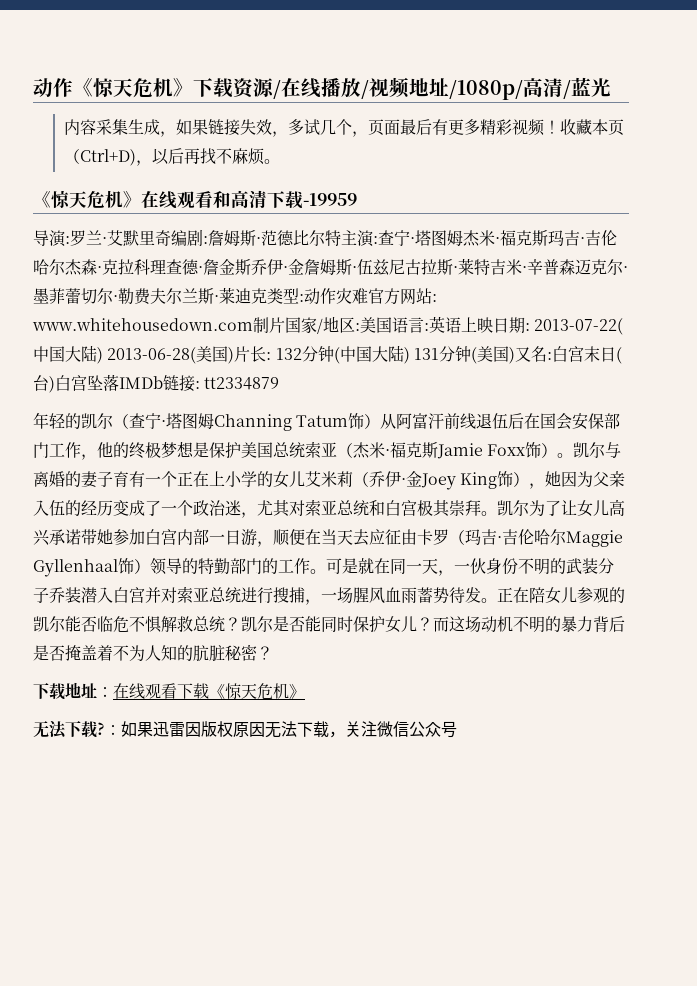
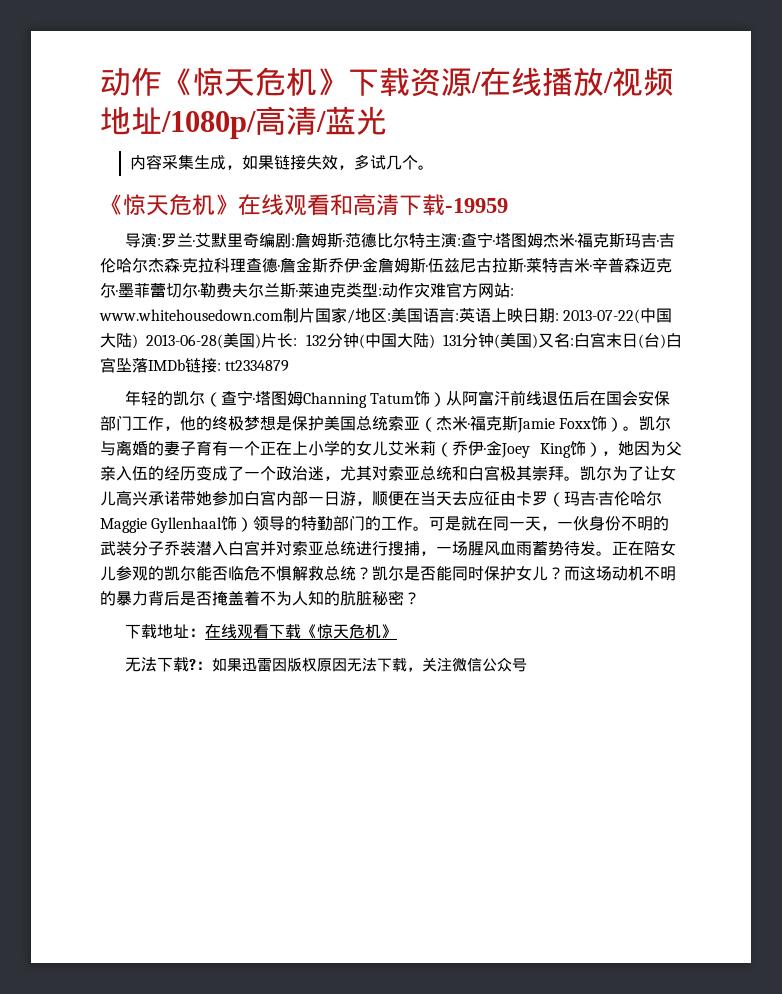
- 内容采集生成，如果链接失效，多试几个，页面最后有更多精彩视频！收藏本页（Ctrl+D)，以后再找不麻烦。
+ 内容采集生成，如果链接失效，多试几个。

